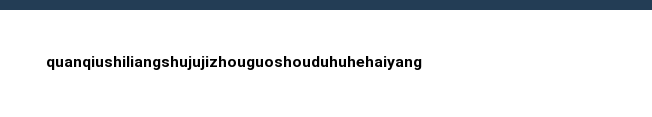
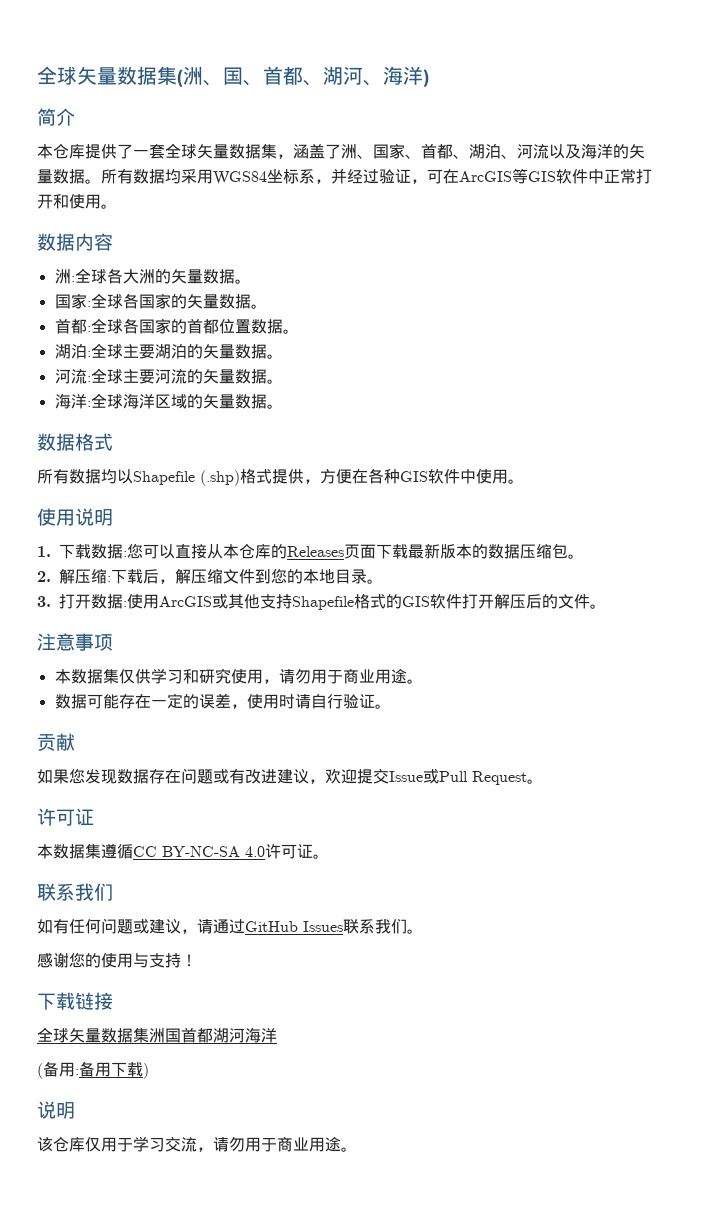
- quanqiushiliangshujujizhouguoshouduhuhehaiyang
+ 全球矢量数据集(洲、国、首都、湖河、海洋)
+ 简介
+ 本仓库提供了一套全球矢量数据集，涵盖了洲、国家、首都、湖泊、河流以及海洋的矢量数据。所有数据均采用WGS84坐标系，并经过验证，可在ArcGIS等GIS软件中正常打开和使用。
+ 数据内容
+ 洲:全球各大洲的矢量数据。
+ 国家:全球各国家的矢量数据。
+ 首都:全球各国家的首都位置数据。
+ 湖泊:全球主要湖泊的矢量数据。
+ 河流:全球主要河流的矢量数据。
+ 海洋:全球海洋区域的矢量数据。
+ 数据格式
+ 所有数据均以Shapefile (.shp)格式提供，方便在各种GIS软件中使用。
+ 使用说明
+ 1.下载数据:您可以直接从本仓库的Releases页面下载最新版本的数据压缩包。
+ 2.解压缩:下载后，解压缩文件到您的本地目录。
+ 3.打开数据:使用ArcGIS或其他支持Shapefile格式的GIS软件打开解压后的文件。
+ 注意事项
+ 本数据集仅供学习和研究使用，请勿用于商业用途。
+ 数据可能存在一定的误差，使用时请自行验证。
+ 贡献
+ 如果您发现数据存在问题或有改进建议，欢迎提交Issue或Pull Request。
+ 许可证
+ 本数据集遵循CC BY-NC-SA 4.0许可证。
+ 联系我们
+ 如有任何问题或建议，请通过GitHub Issues联系我们。
+ 感谢您的使用与支持！
+ 下载链接
+ 全球矢量数据集洲国首都湖河海洋
+ (备用:备用下载)
+ 说明
+ 该仓库仅用于学习交流，请勿用于商业用途。

